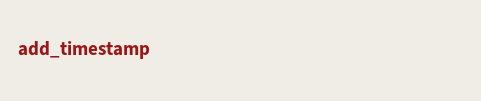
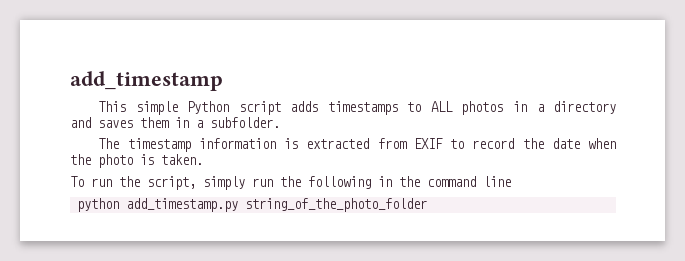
+ This simple Python script adds timestamps to ALL photos in a directory and saves them in a subfolder.
+ The timestamp information is extracted from EXIF to record the date when the photo is taken.
+ To run the script, simply run the following in the command line
+ python add_timestamp.py string_of_the_photo_folder

